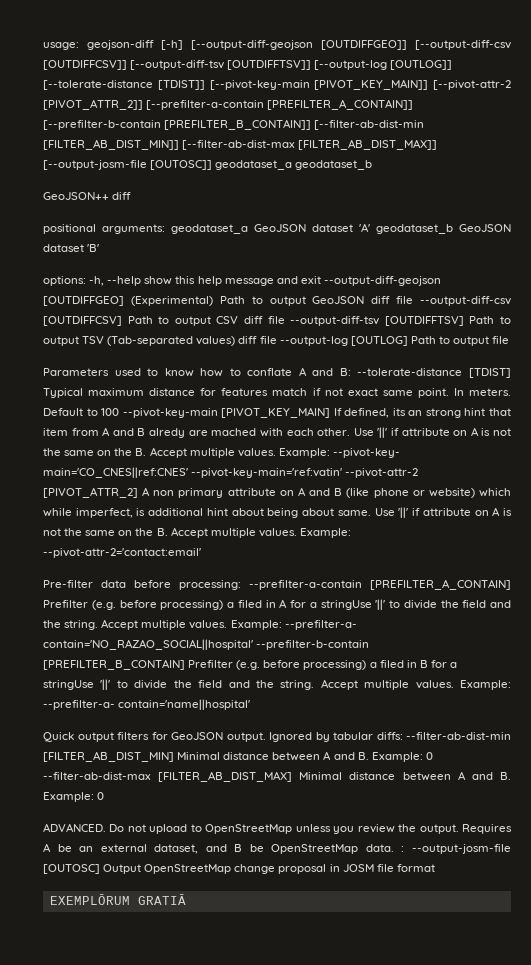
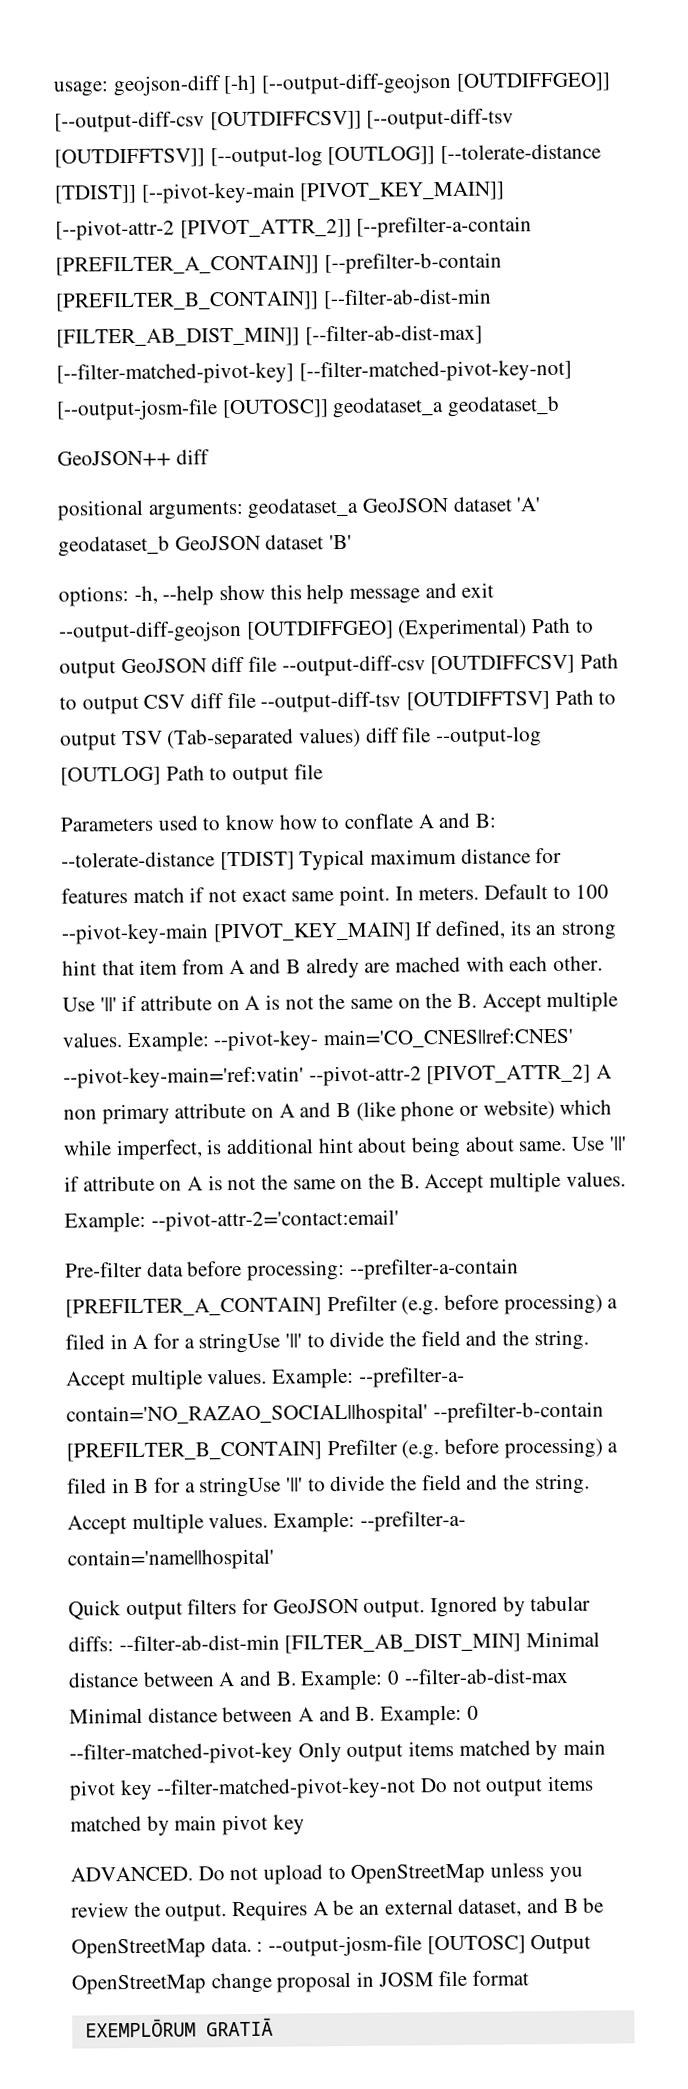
- usage: geojson-diff [-h] [--output-diff-geojson [OUTDIFFGEO]] [--output-diff-csv [OUTDIFFCSV]] [--output-diff-tsv [OUTDIFFTSV]] [--output-log [OUTLOG]] [--tolerate-distance [TDIST]] [--pivot-key-main [PIVOT_KEY_MAIN]] [--pivot-attr-2 [PIVOT_ATTR_2]] [--prefilter-a-contain [PREFILTER_A_CONTAIN]] [--prefilter-b-contain [PREFILTER_B_CONTAIN]] [--filter-ab-dist-min [FILTER_AB_DIST_MIN]] [--filter-ab-dist-max [FILTER_AB_DIST_MAX]] [--output-josm-file [OUTOSC]] geodataset_a geodataset_b
+ usage: geojson-diff [-h] [--output-diff-geojson [OUTDIFFGEO]] [--output-diff-csv [OUTDIFFCSV]] [--output-diff-tsv [OUTDIFFTSV]] [--output-log [OUTLOG]] [--tolerate-distance [TDIST]] [--pivot-key-main [PIVOT_KEY_MAIN]] [--pivot-attr-2 [PIVOT_ATTR_2]] [--prefilter-a-contain [PREFILTER_A_CONTAIN]] [--prefilter-b-contain [PREFILTER_B_CONTAIN]] [--filter-ab-dist-min [FILTER_AB_DIST_MIN]] [--filter-ab-dist-max] [--filter-matched-pivot-key] [--filter-matched-pivot-key-not] [--output-josm-file [OUTOSC]] geodataset_a geodataset_b
- Ignored by tabular diffs: --filter-ab-dist-min [FILTER_AB_DIST_MIN] Minimal distance between A and B. Example: 0 --filter-ab-dist-max [FILTER_AB_DIST_MAX] Minimal distance between A and B. Example: 0
+ Ignored by tabular diffs: --filter-ab-dist-min [FILTER_AB_DIST_MIN] Minimal distance between A and B. Example: 0 --filter-ab-dist-max Minimal distance between A and B. Example: 0 --filter-matched-pivot-key Only output items matched by main pivot key --filter-matched-pivot-key-not Do not output items matched by main pivot key

